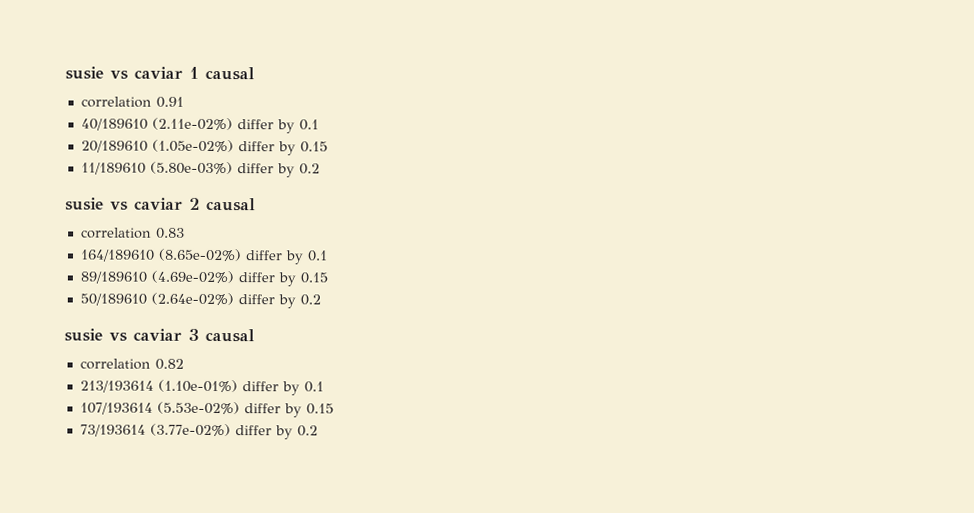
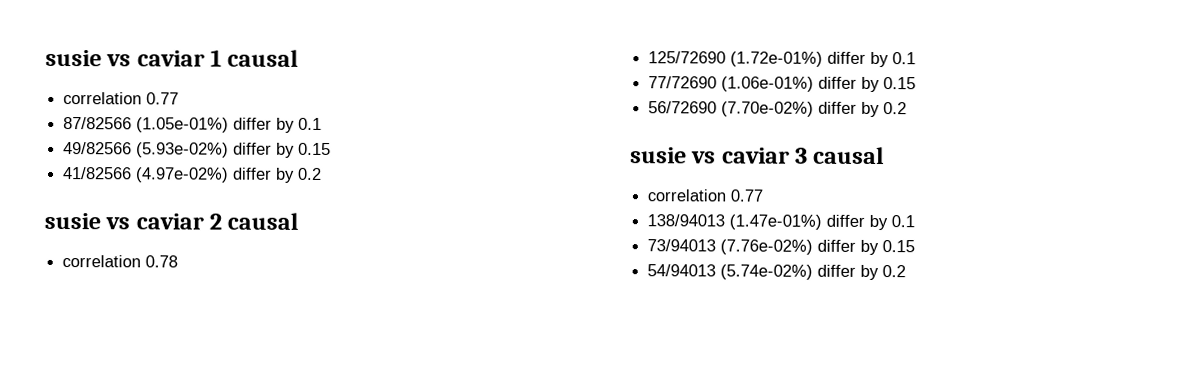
  susie vs caviar 1 causal
- correlation 0.91
- 40/189610 (2.11e-02%) differ by 0.1
- 20/189610 (1.05e-02%) differ by 0.15
- 11/189610 (5.80e-03%) differ by 0.2
+ correlation 0.77
+ 87/82566 (1.05e-01%) differ by 0.1
+ 49/82566 (5.93e-02%) differ by 0.15
+ 41/82566 (4.97e-02%) differ by 0.2
- correlation 0.83
- 164/189610 (8.65e-02%) differ by 0.1
- 89/189610 (4.69e-02%) differ by 0.15
- 50/189610 (2.64e-02%) differ by 0.2
+ correlation 0.78
+ 125/72690 (1.72e-01%) differ by 0.1
+ 77/72690 (1.06e-01%) differ by 0.15
+ 56/72690 (7.70e-02%) differ by 0.2
  susie vs caviar 3 causal
- correlation 0.82
- 213/193614 (1.10e-01%) differ by 0.1
- 107/193614 (5.53e-02%) differ by 0.15
- 73/193614 (3.77e-02%) differ by 0.2
+ correlation 0.77
+ 138/94013 (1.47e-01%) differ by 0.1
+ 73/94013 (7.76e-02%) differ by 0.15
+ 54/94013 (5.74e-02%) differ by 0.2

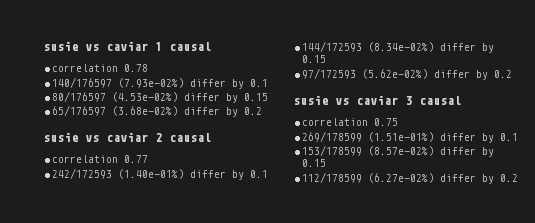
  susie vs caviar 1 causal
- correlation 0.77
- 87/82566 (1.05e-01%) differ by 0.1
- 49/82566 (5.93e-02%) differ by 0.15
- 41/82566 (4.97e-02%) differ by 0.2
+ correlation 0.78
+ 140/176597 (7.93e-02%) differ by 0.1
+ 80/176597 (4.53e-02%) differ by 0.15
+ 65/176597 (3.68e-02%) differ by 0.2
- correlation 0.78
- 125/72690 (1.72e-01%) differ by 0.1
- 77/72690 (1.06e-01%) differ by 0.15
- 56/72690 (7.70e-02%) differ by 0.2
+ correlation 0.77
+ 242/172593 (1.40e-01%) differ by 0.1
+ 144/172593 (8.34e-02%) differ by 0.15
+ 97/172593 (5.62e-02%) differ by 0.2
  susie vs caviar 3 causal
- correlation 0.77
- 138/94013 (1.47e-01%) differ by 0.1
- 73/94013 (7.76e-02%) differ by 0.15
- 54/94013 (5.74e-02%) differ by 0.2
+ correlation 0.75
+ 269/178599 (1.51e-01%) differ by 0.1
+ 153/178599 (8.57e-02%) differ by 0.15
+ 112/178599 (6.27e-02%) differ by 0.2

